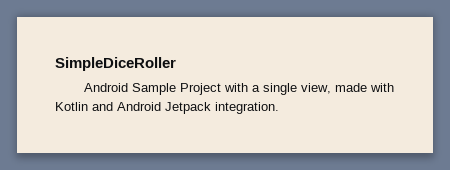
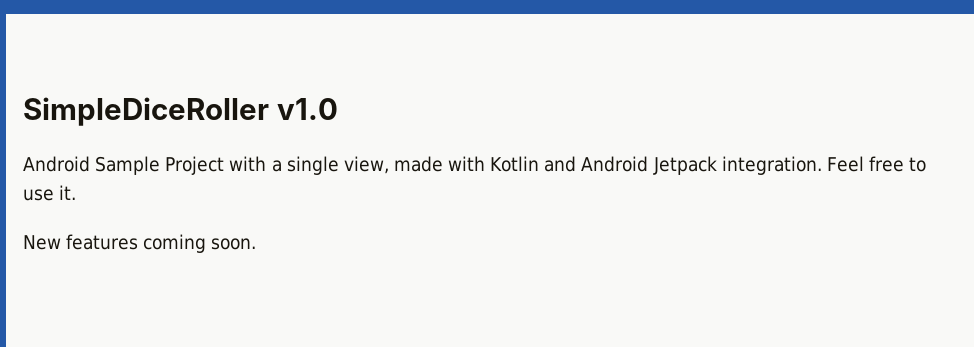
- SimpleDiceRoller
+ SimpleDiceRoller v1.0
+ Feel free to use it.
+ New features coming soon.

